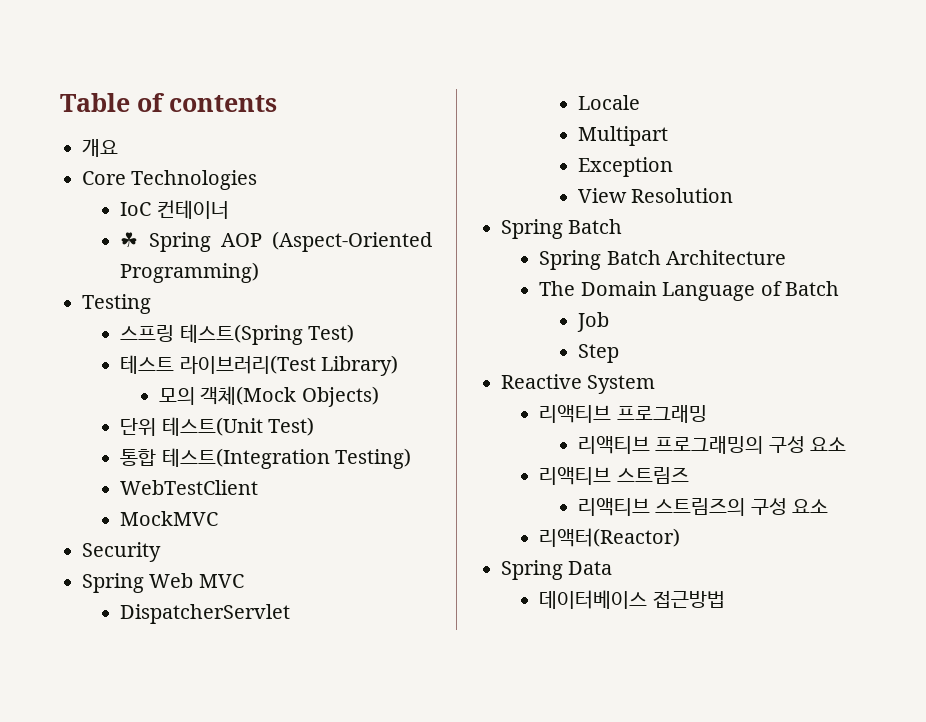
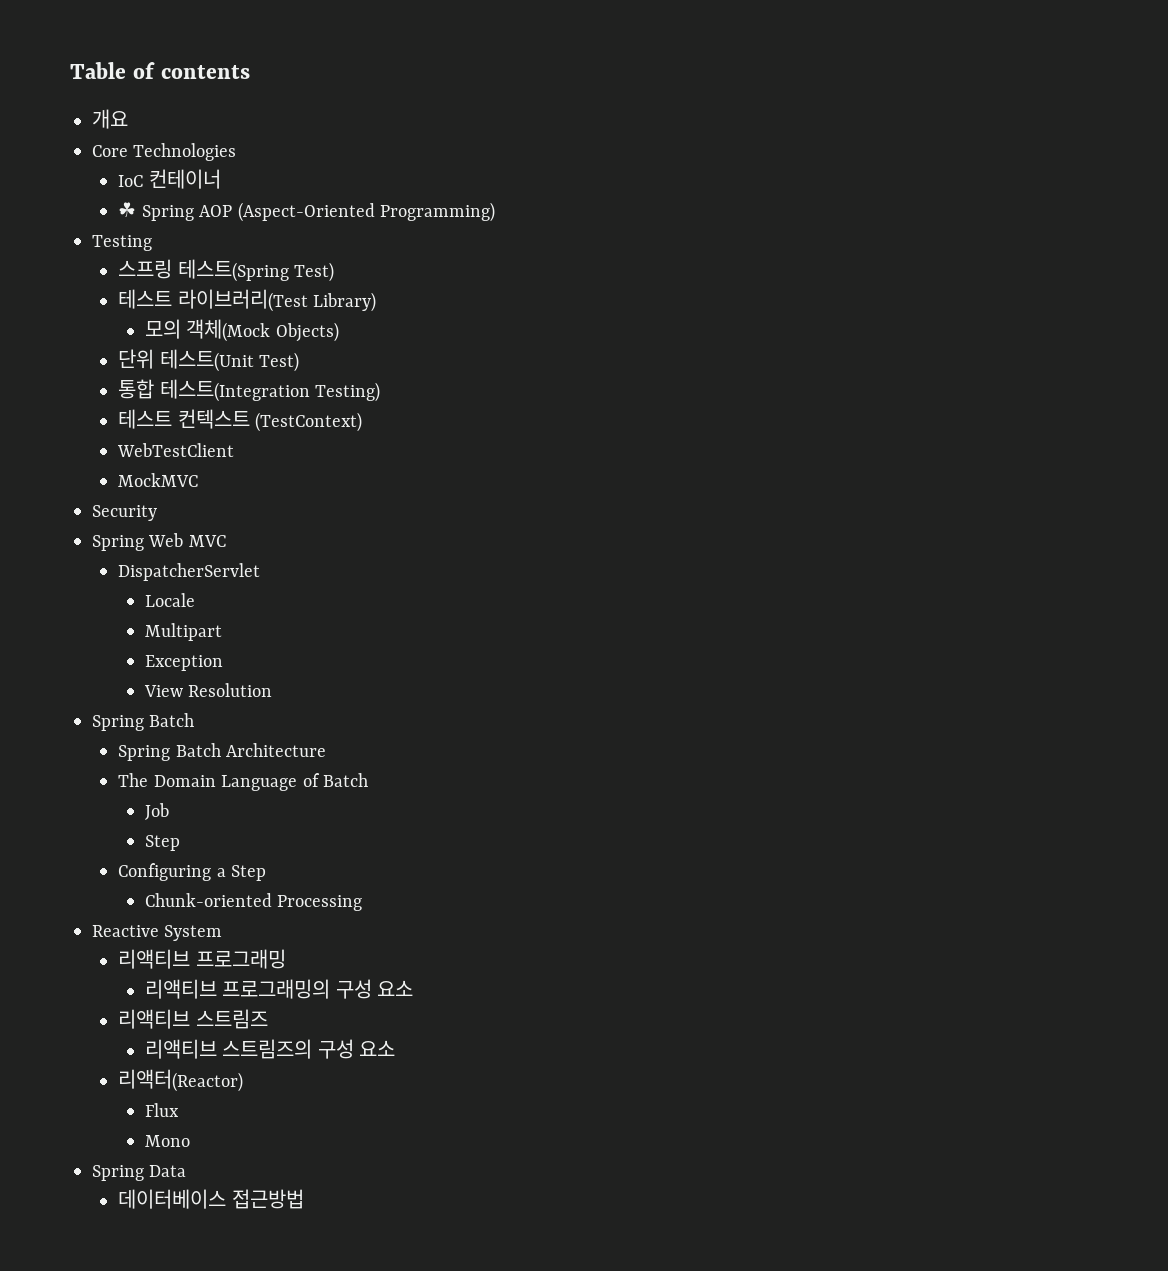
+ 테스트 컨텍스트 (TestContext)
+ Configuring a Step
+ Chunk-oriented Processing
+ Flux
+ Mono

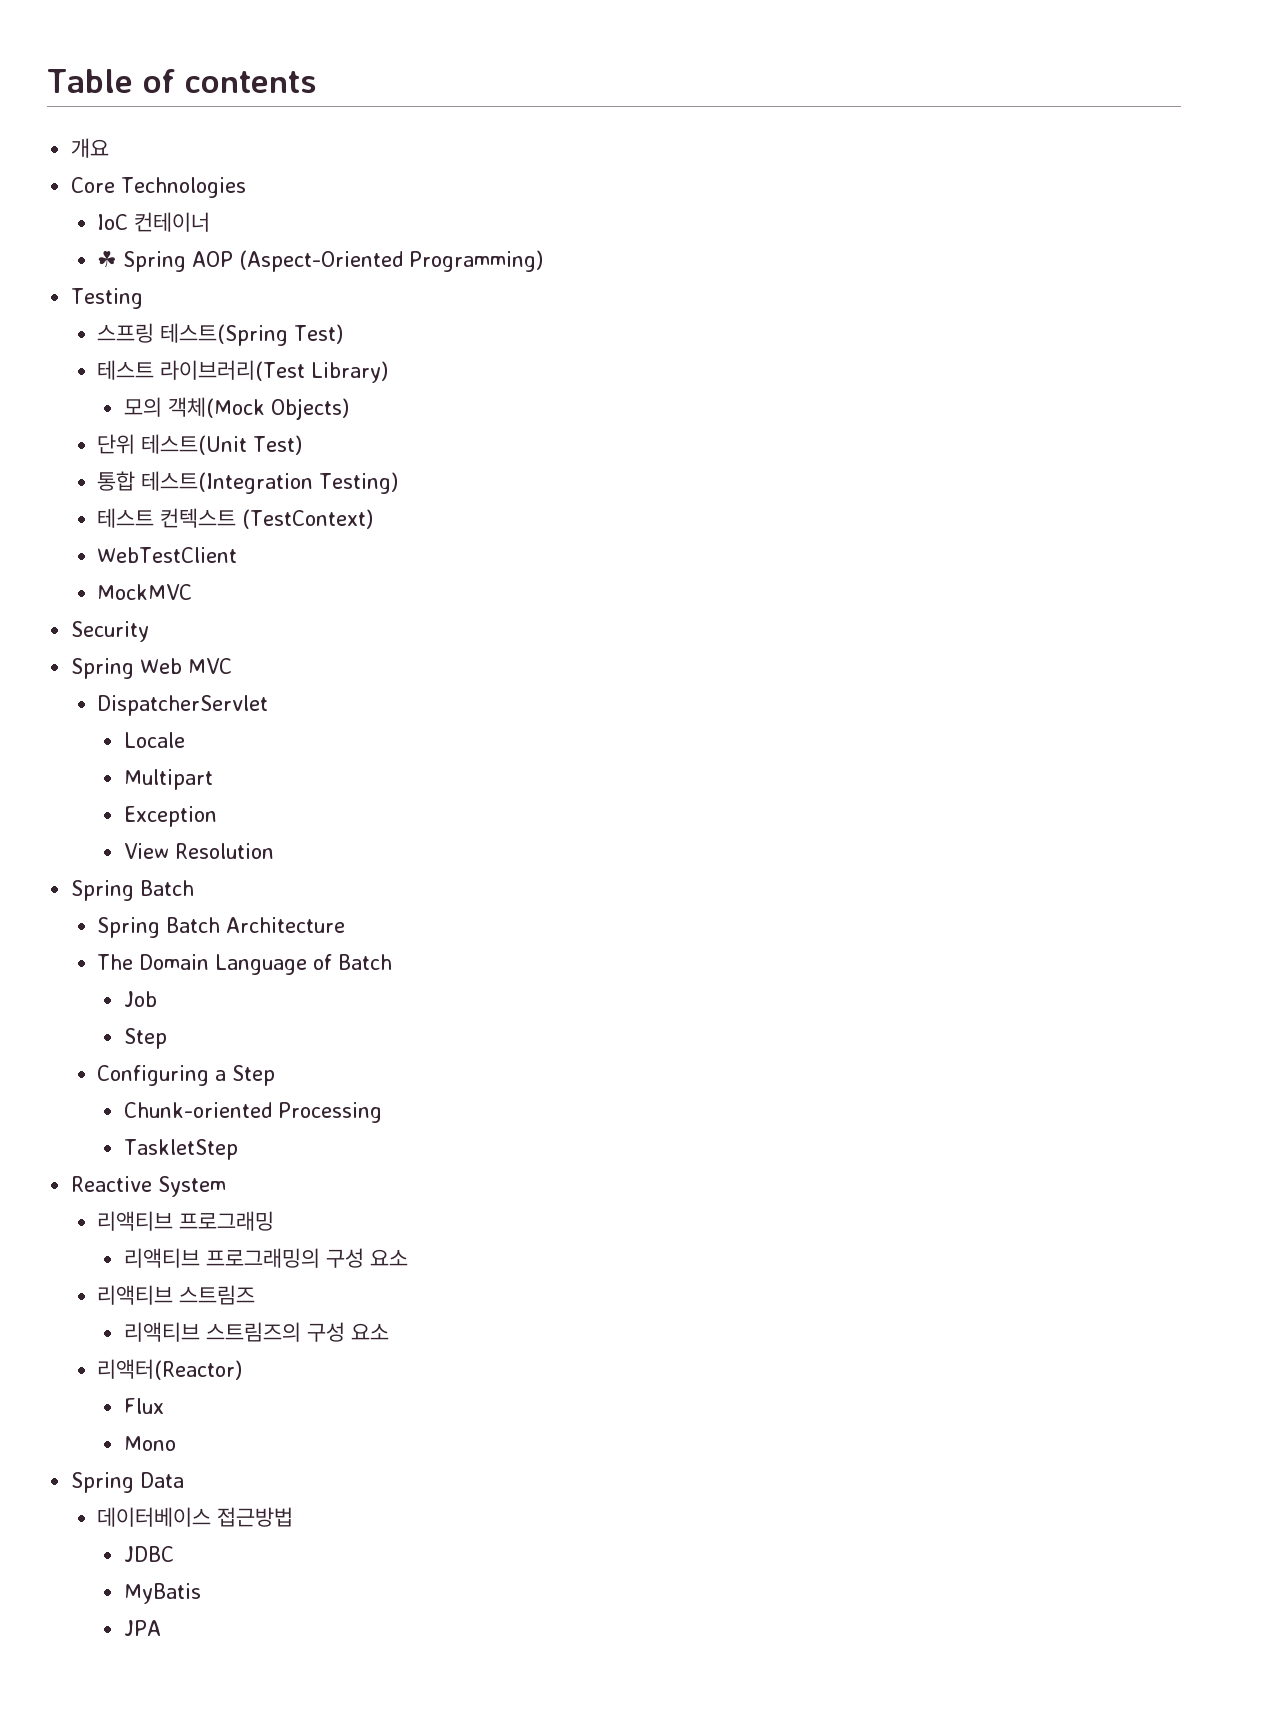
+ TaskletStep
+ JDBC
+ MyBatis
+ JPA

